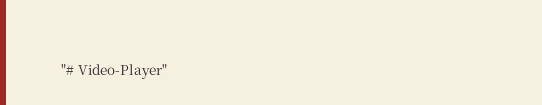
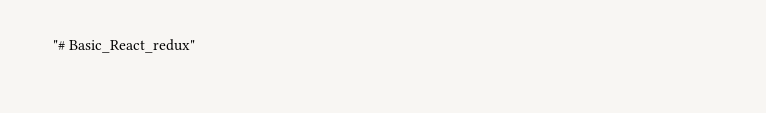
- "# Video-Player"
+ "# Basic_React_redux"

